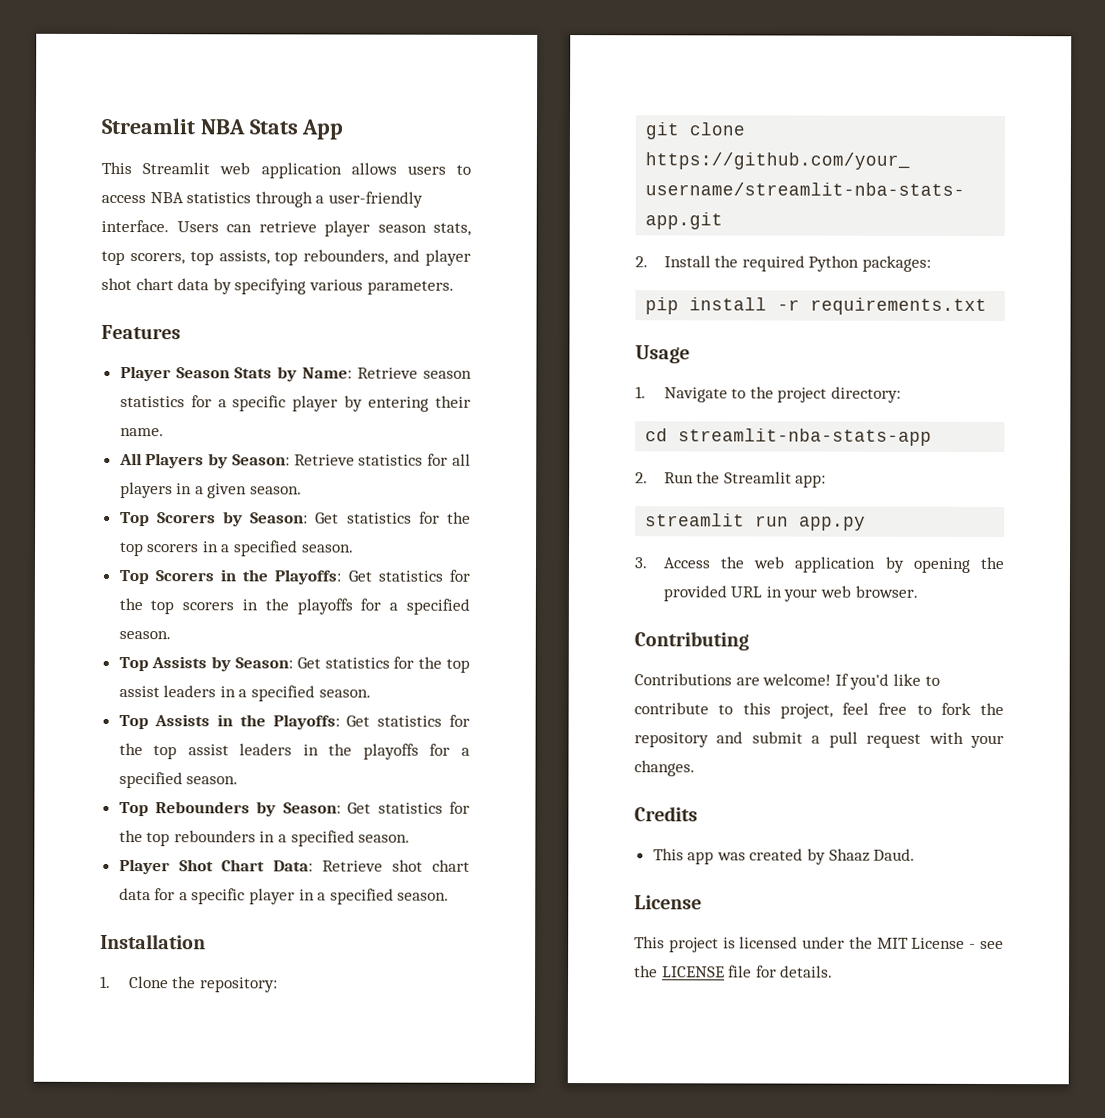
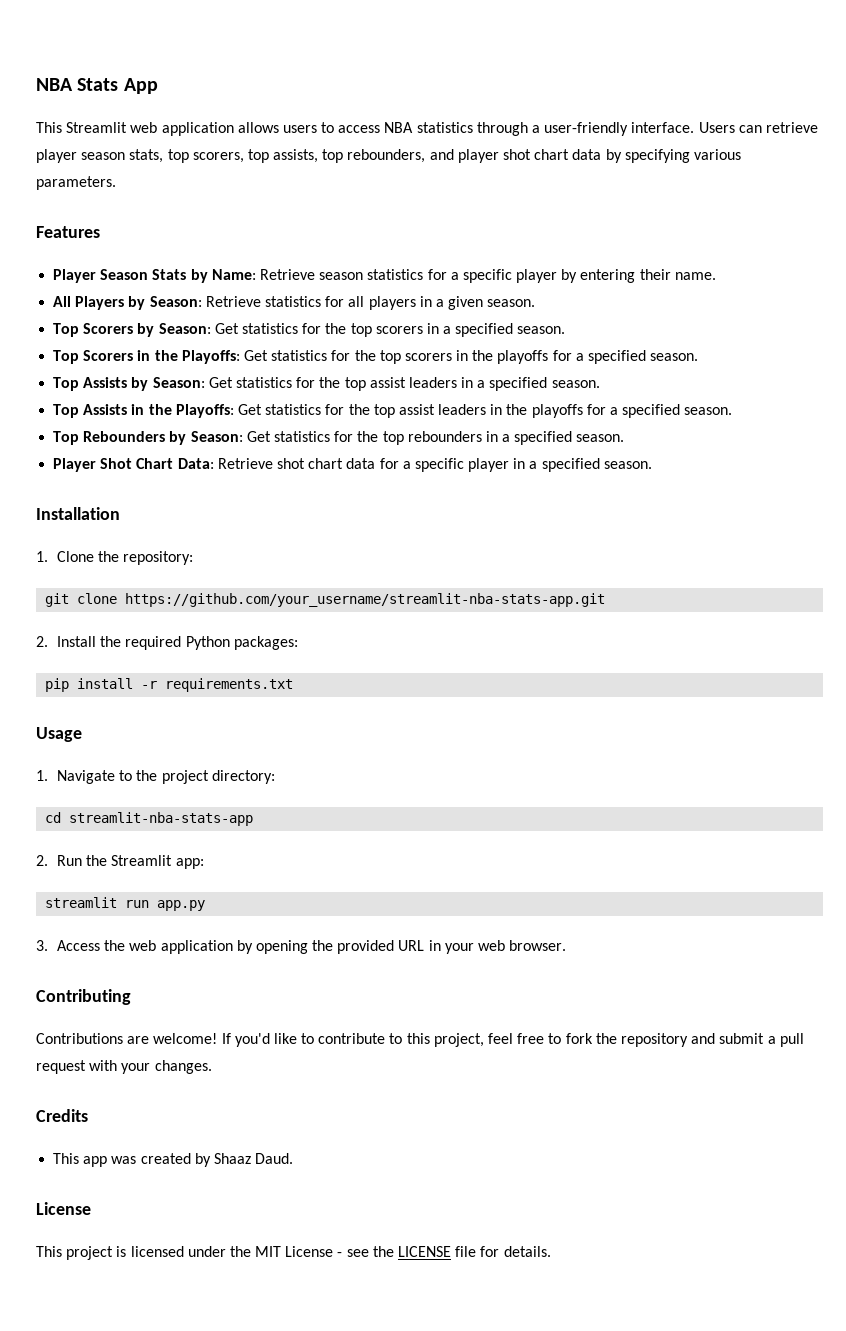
- Streamlit NBA Stats App
+ NBA Stats App

